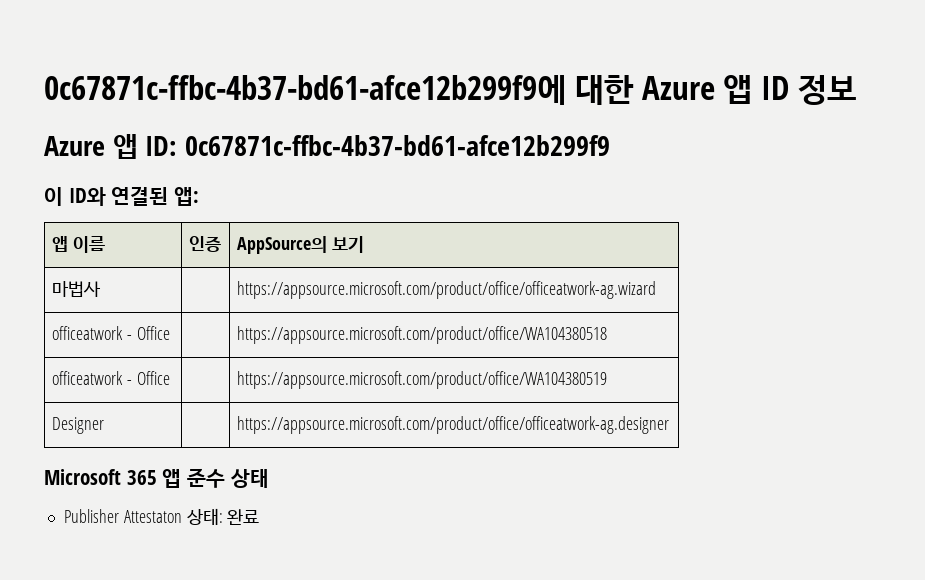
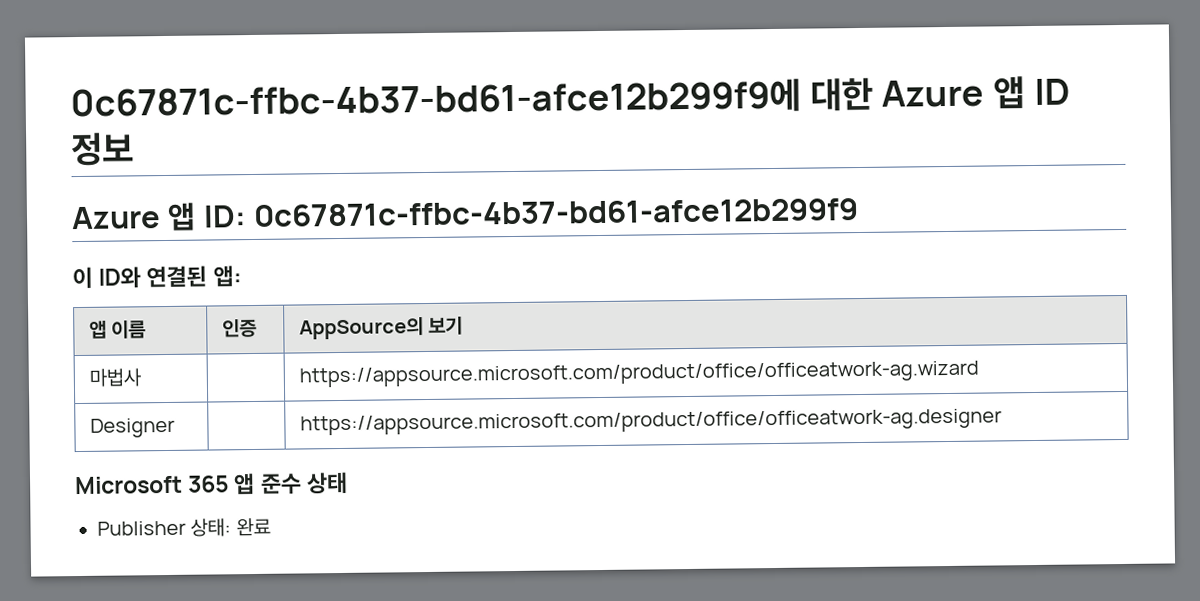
- officeatwork - Office | | https://appsource.microsoft.com/product/office/WA104380518
- officeatwork - Office | | https://appsource.microsoft.com/product/office/WA104380519
- Publisher Attestaton 상태: 완료
+ Publisher 상태: 완료

